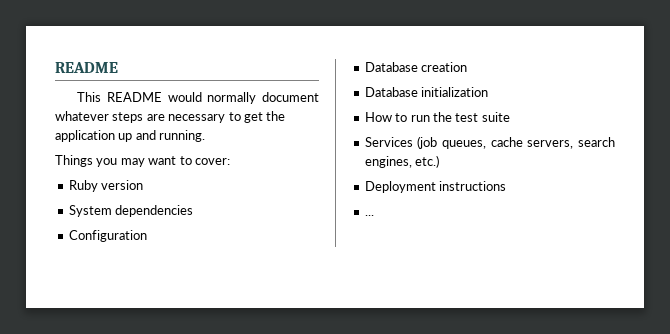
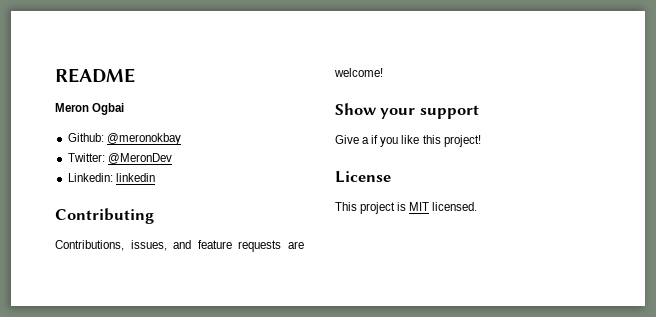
- This README would normally document whatever steps are necessary to get the application up and running.
- Things you may want to cover:
- Ruby version
- System dependencies
- Configuration
- Database creation
- Database initialization
- How to run the test suite
- Services (job queues, cache servers, search engines, etc.)
- Deployment instructions
- ...
+ Meron Ogbai
+ Github: @meronokbay
+ Twitter: @MeronDev
+ Linkedin: linkedin
+ Contributing
+ Contributions, issues, and feature requests are welcome!
+ Show your support
+ Give a if you like this project!
+ License
+ This project is MIT licensed.

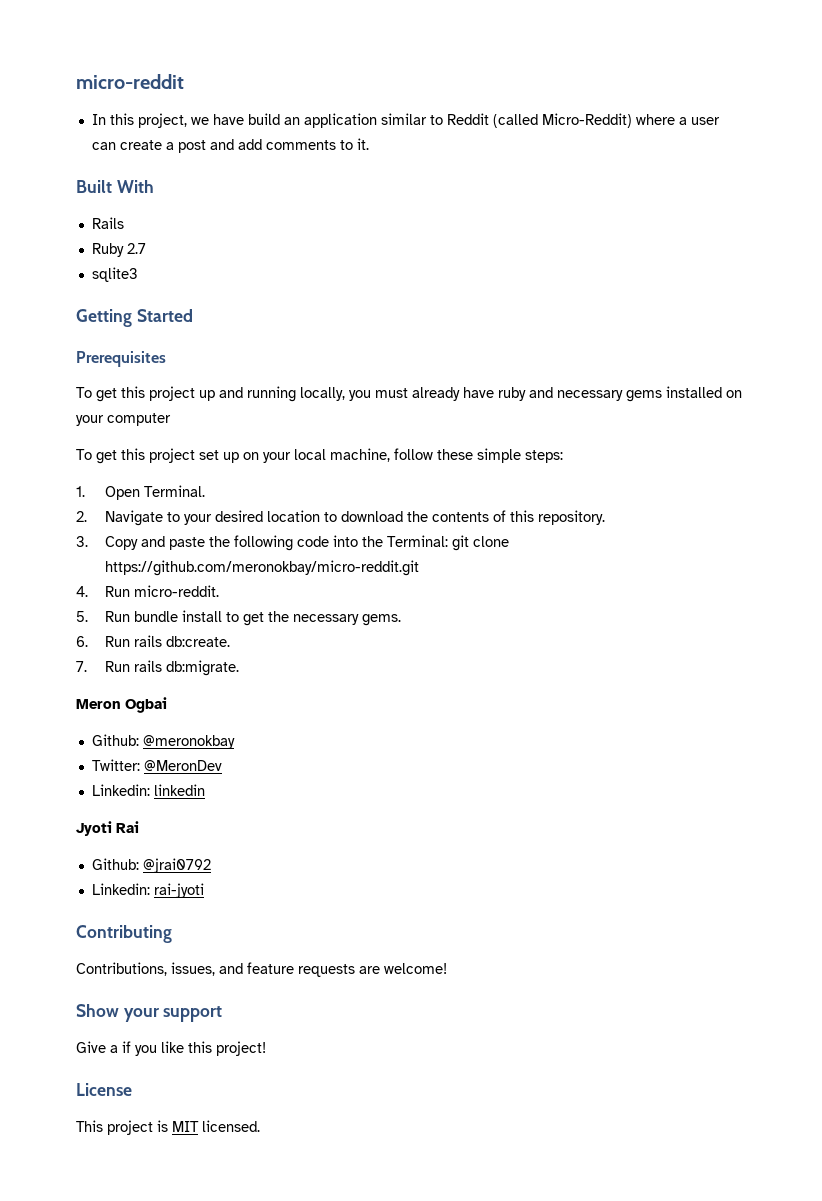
- README
+ micro-reddit
+ In this project, we have build an application similar to Reddit (called Micro-Reddit) where a user can create a post and add comments to it.
+ Built With
+ Rails
+ Ruby 2.7
+ sqlite3
+ Getting Started
+ Prerequisites
+ To get this project up and running locally, you must already have ruby and necessary gems installed on your computer
+ To get this project set up on your local machine, follow these simple steps:
+ 1. Open Terminal.
+ 2. Navigate to your desired location to download the contents of this repository.
+ 3. Copy and paste the following code into the Terminal: git clone https://github.com/meronokbay/micro-reddit.git
+ 4. Run micro-reddit.
+ 5. Run bundle install to get the necessary gems.
+ 6. Run rails db:create.
+ 7. Run rails db:migrate.
+ Jyoti Rai
+ Github: @jrai0792
+ Linkedin: rai-jyoti

